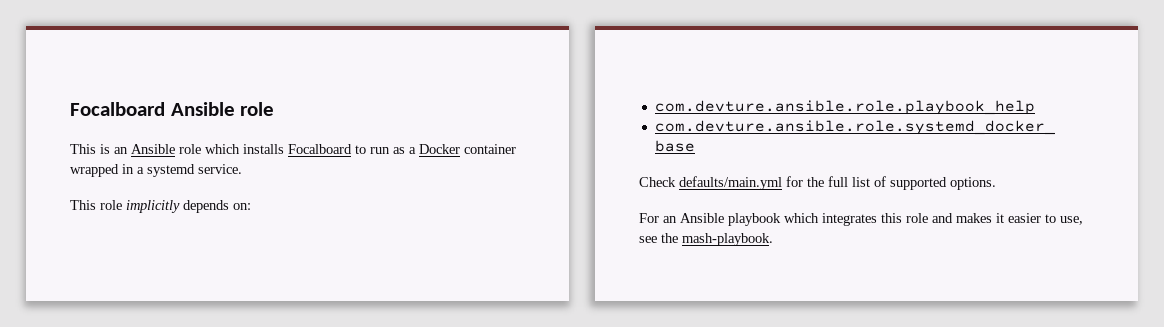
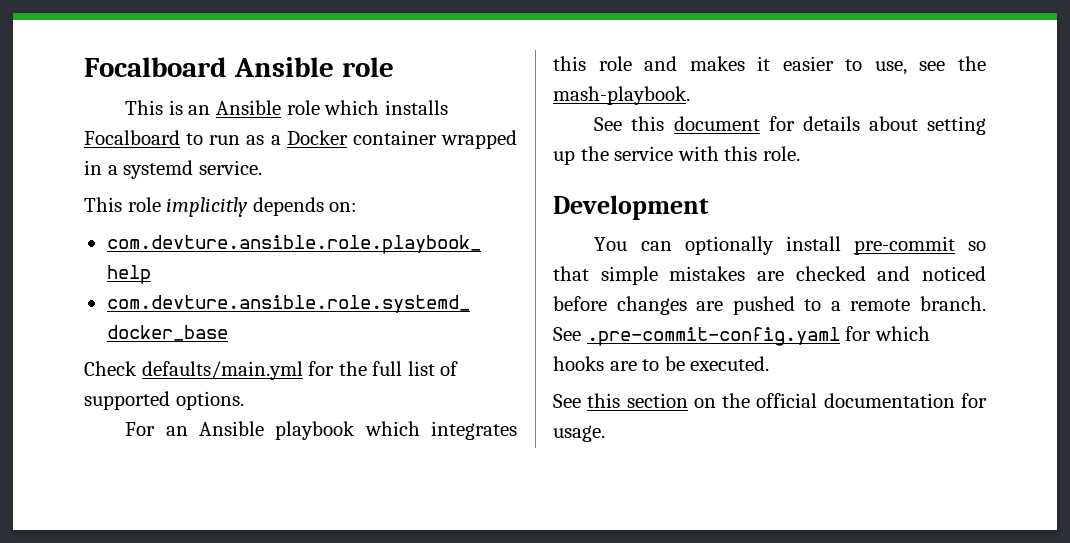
+ See this document for details about setting up the service with this role.
+ Development
+ You can optionally install pre-commit so that simple mistakes are checked and noticed before changes are pushed to a remote branch. See .pre-commit-config.yaml for which hooks are to be executed.
+ See this section on the official documentation for usage.

